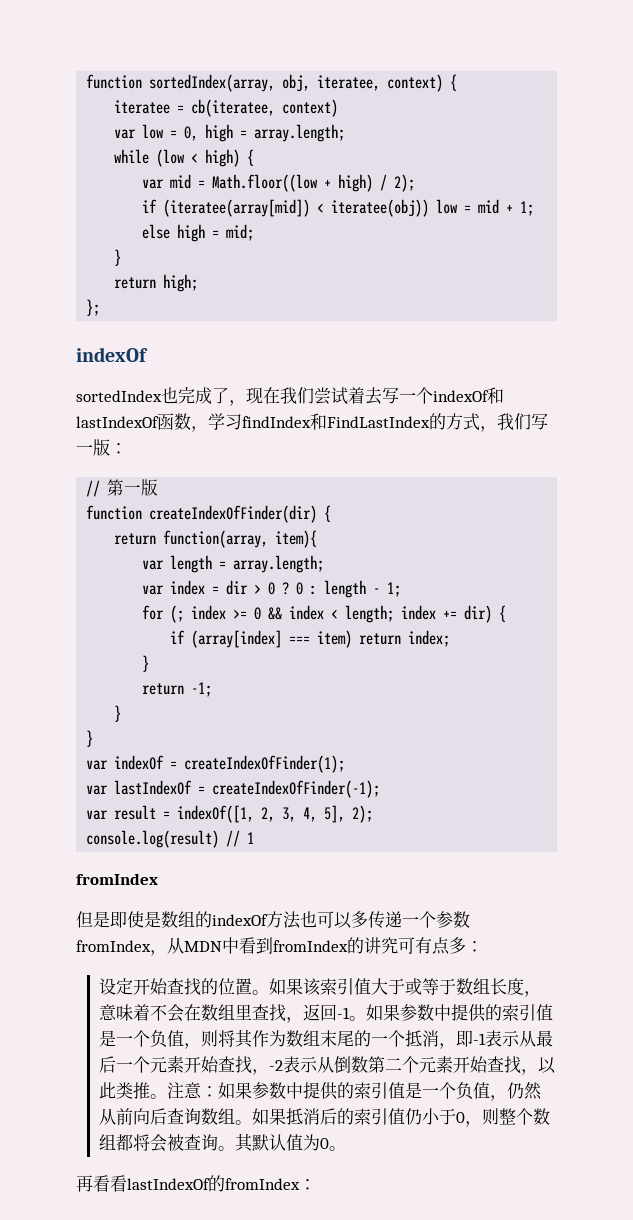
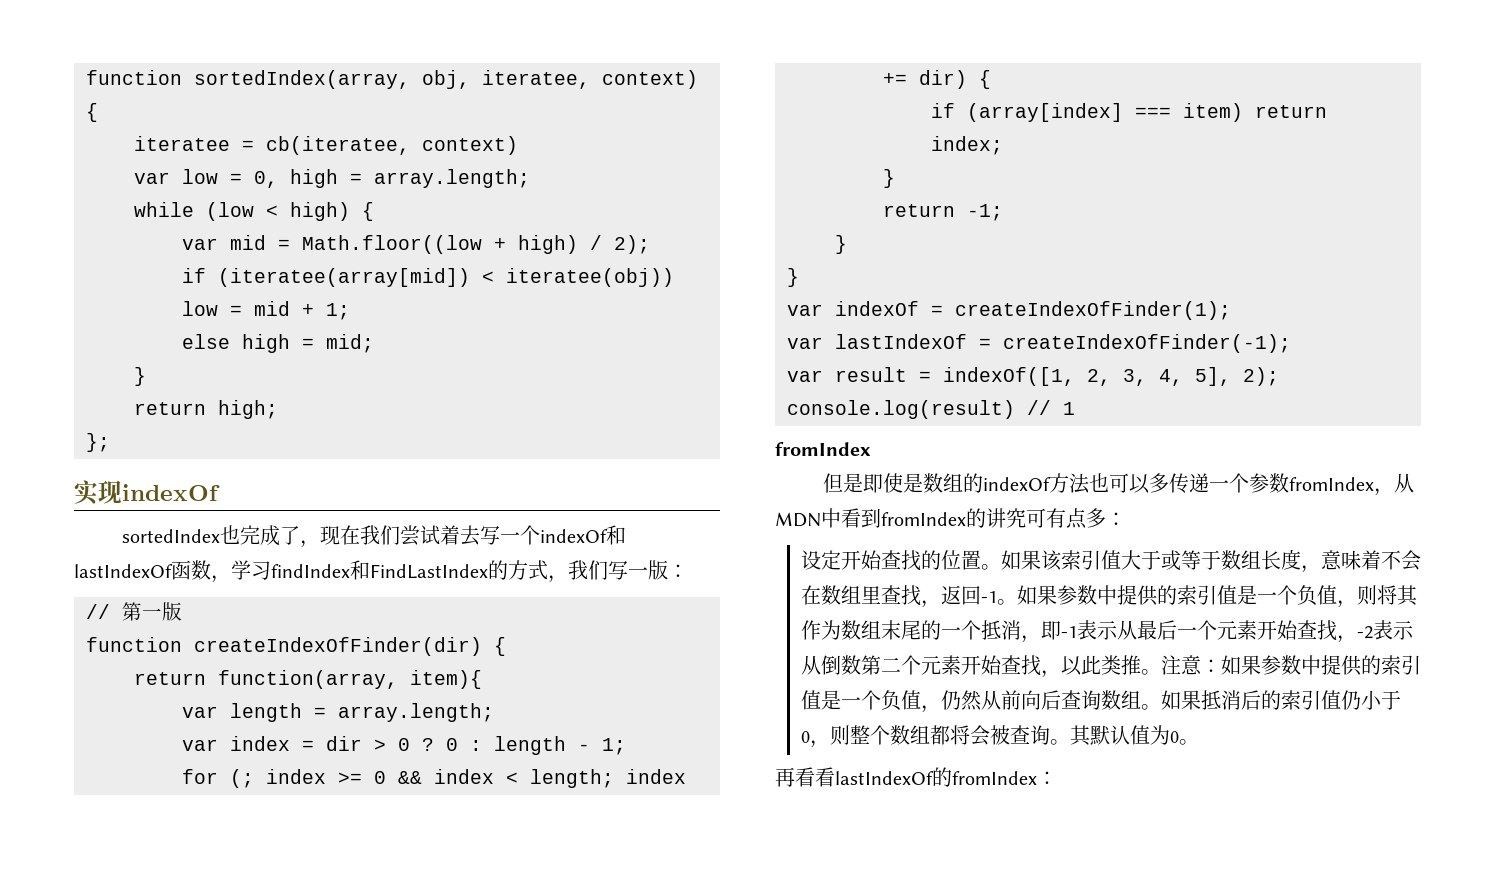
  };
- indexOf
+ 实现indexOf

